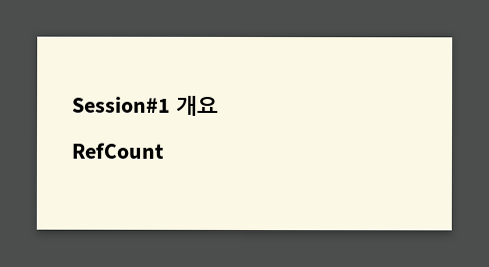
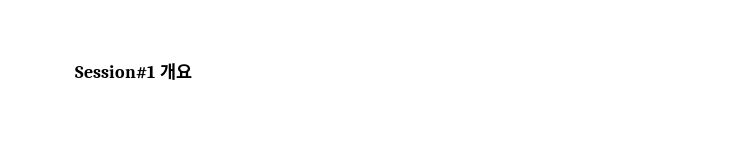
- RefCount

